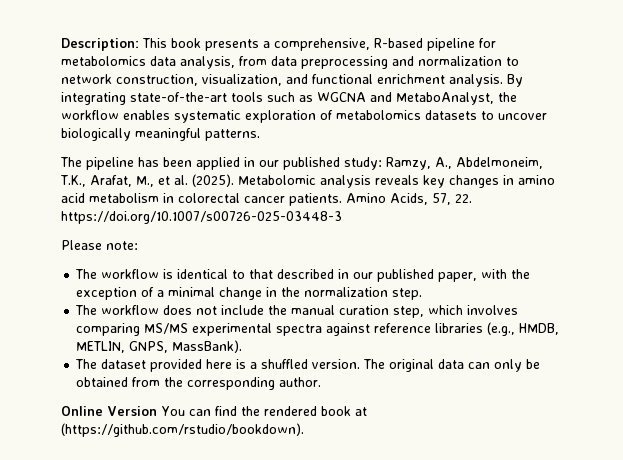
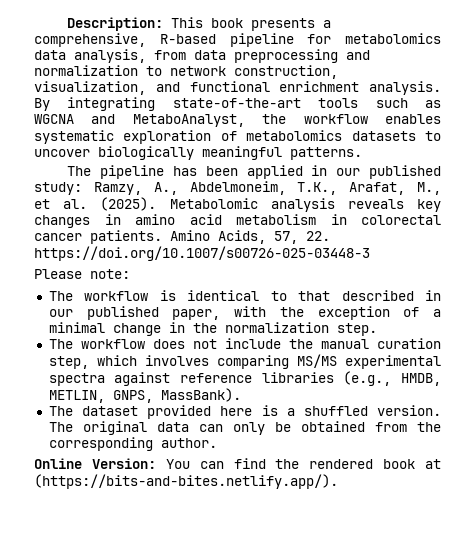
- Online Version You can find the rendered book at (https://github.com/rstudio/bookdown).
+ Online Version: You can find the rendered book at (https://bits-and-bites.netlify.app/).

